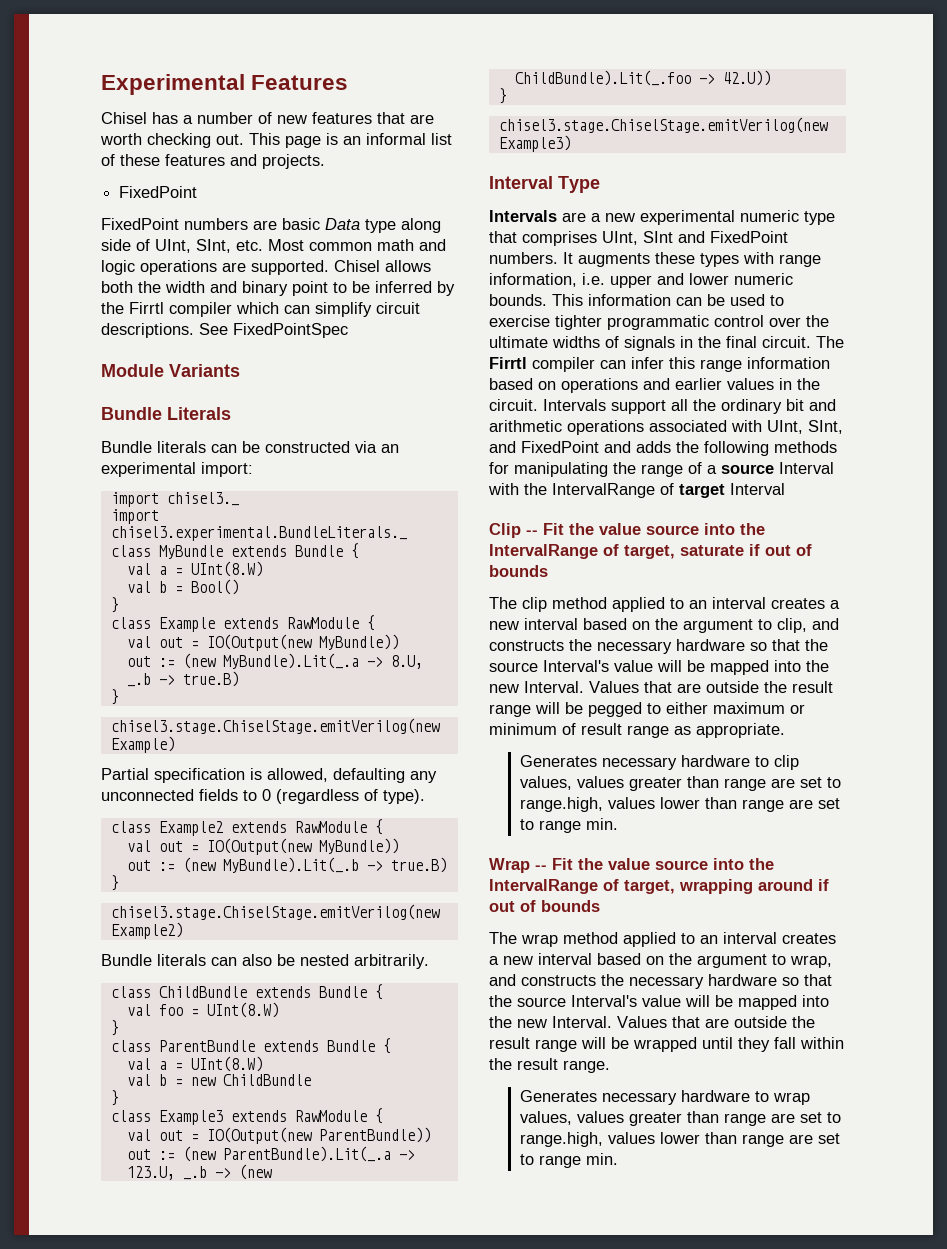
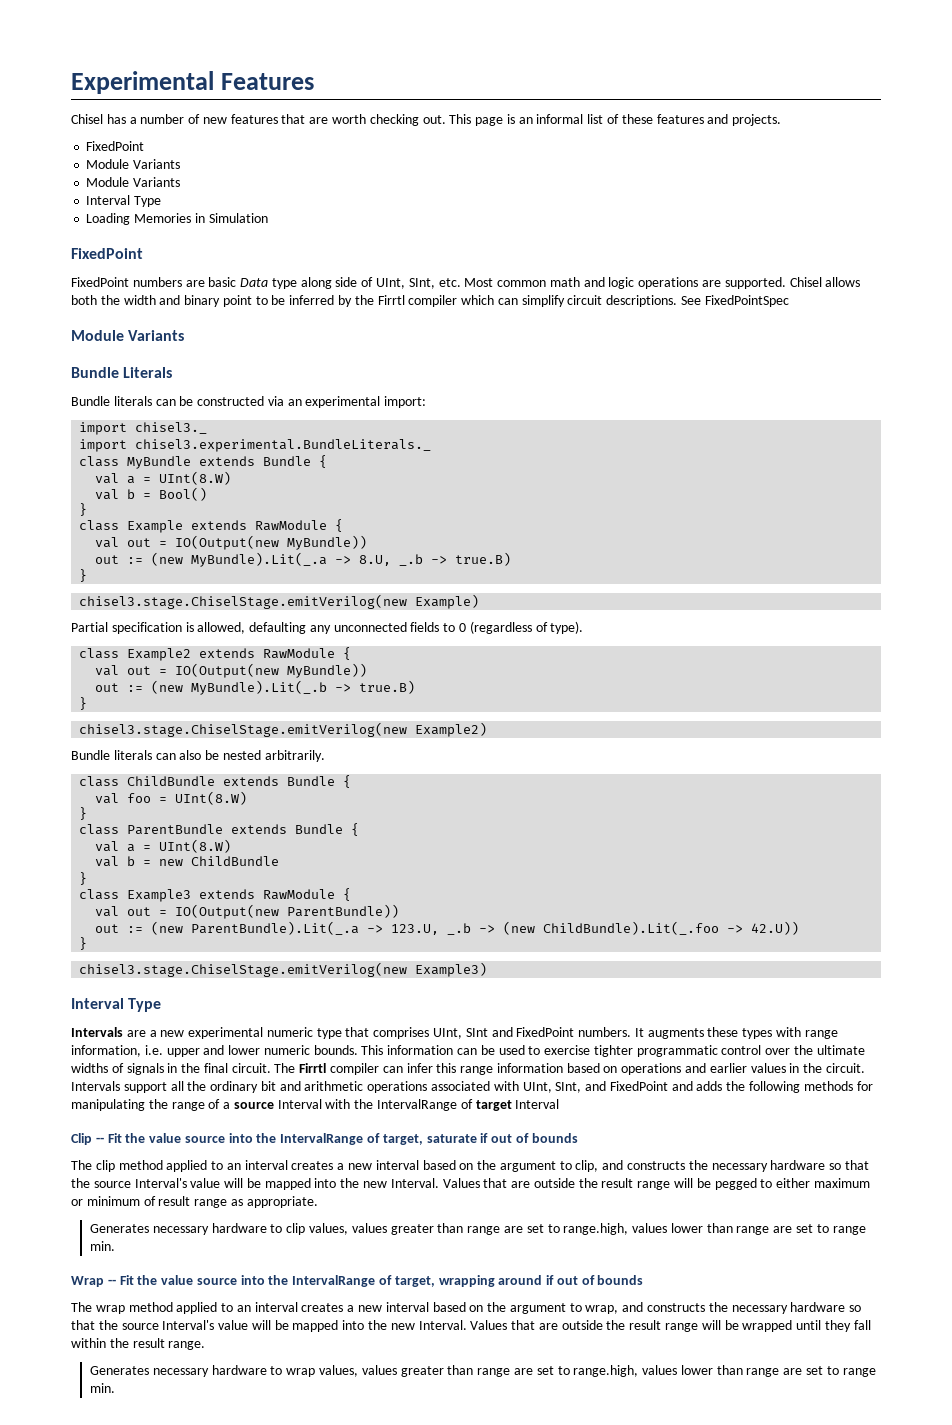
  This page is an informal list of these features and projects.
+ FixedPoint
+ Module Variants
+ Module Variants
+ Interval Type
+ Loading Memories in Simulation

